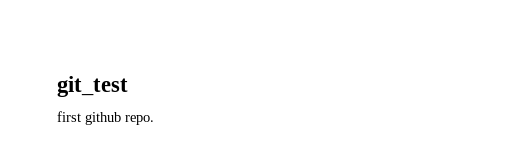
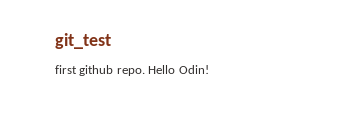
+ Hello Odin!

